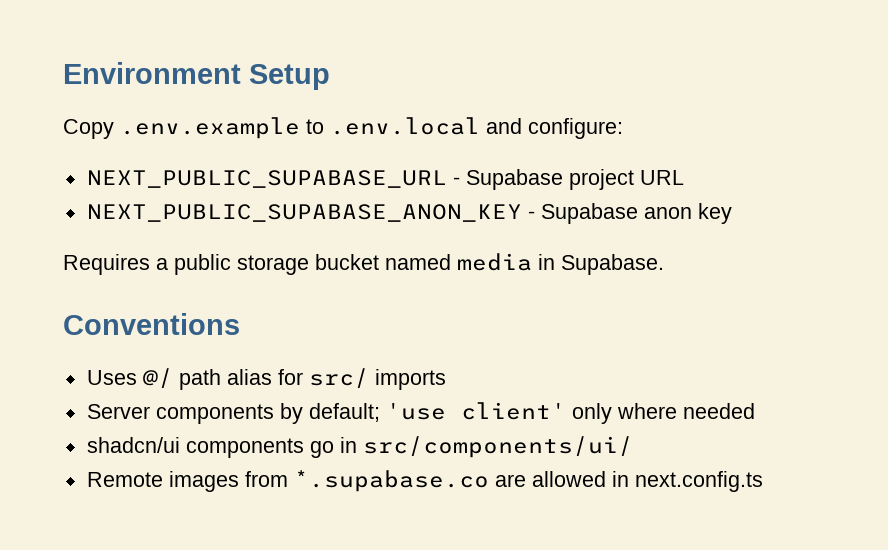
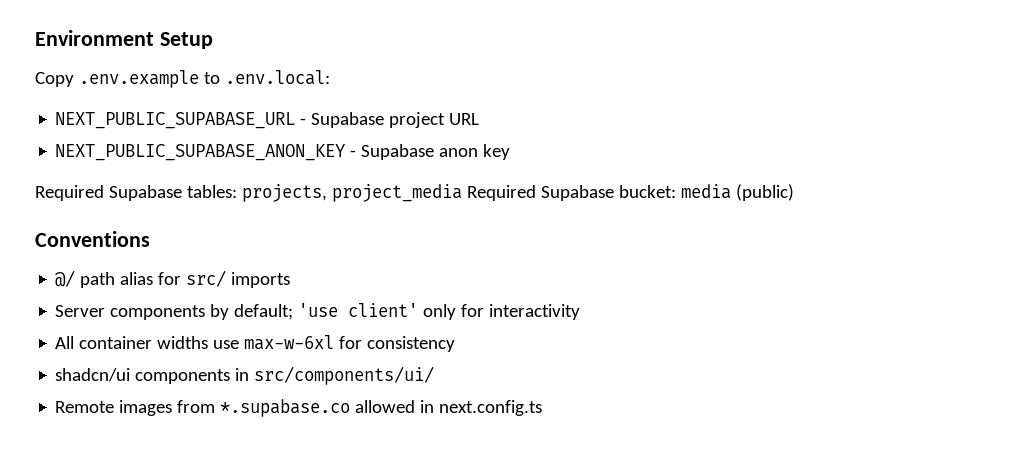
- Copy .env.example to .env.local and configure:
+ Copy .env.example to .env.local:
- Requires a public storage bucket named media in Supabase.
+ Required Supabase tables: projects, project_media Required Supabase bucket: media (public)
- Uses @/ path alias for src/ imports
+ @/ path alias for src/ imports
- Server components by default; 'use client' only where needed
+ Server components by default; 'use client' only for interactivity
+ All container widths use max-w-6xl for consistency
- shadcn/ui components go in src/components/ui/
+ shadcn/ui components in src/components/ui/
- Remote images from *.supabase.co are allowed in next.config.ts
+ Remote images from *.supabase.co allowed in next.config.ts

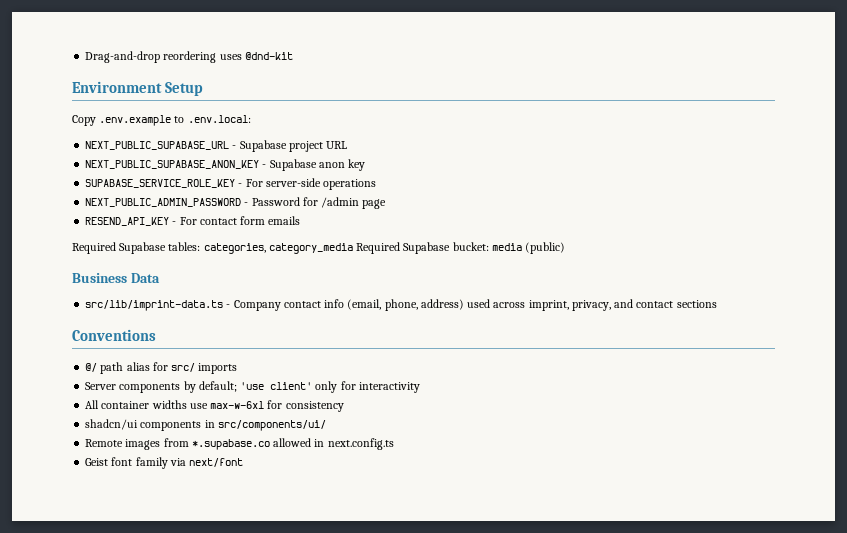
+ Drag-and-drop reordering uses @dnd-kit
+ SUPABASE_SERVICE_ROLE_KEY - For server-side operations
+ NEXT_PUBLIC_ADMIN_PASSWORD - Password for /admin page
+ RESEND_API_KEY - For contact form emails
- Required Supabase tables: projects, project_media Required Supabase bucket: media (public)
+ Required Supabase tables: categories, category_media Required Supabase bucket: media (public)
+ Business Data
+ src/lib/imprint-data.ts - Company contact info (email, phone, address) used across imprint, privacy, and contact sections
+ Geist font family via next/font

